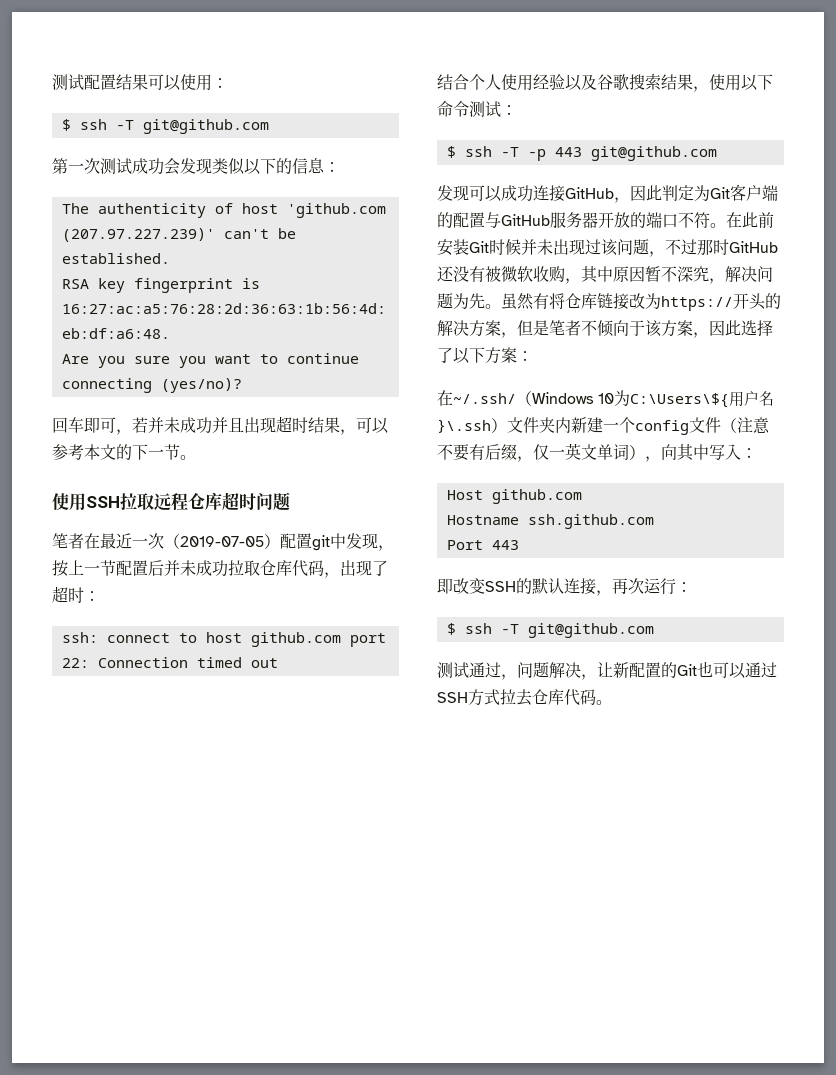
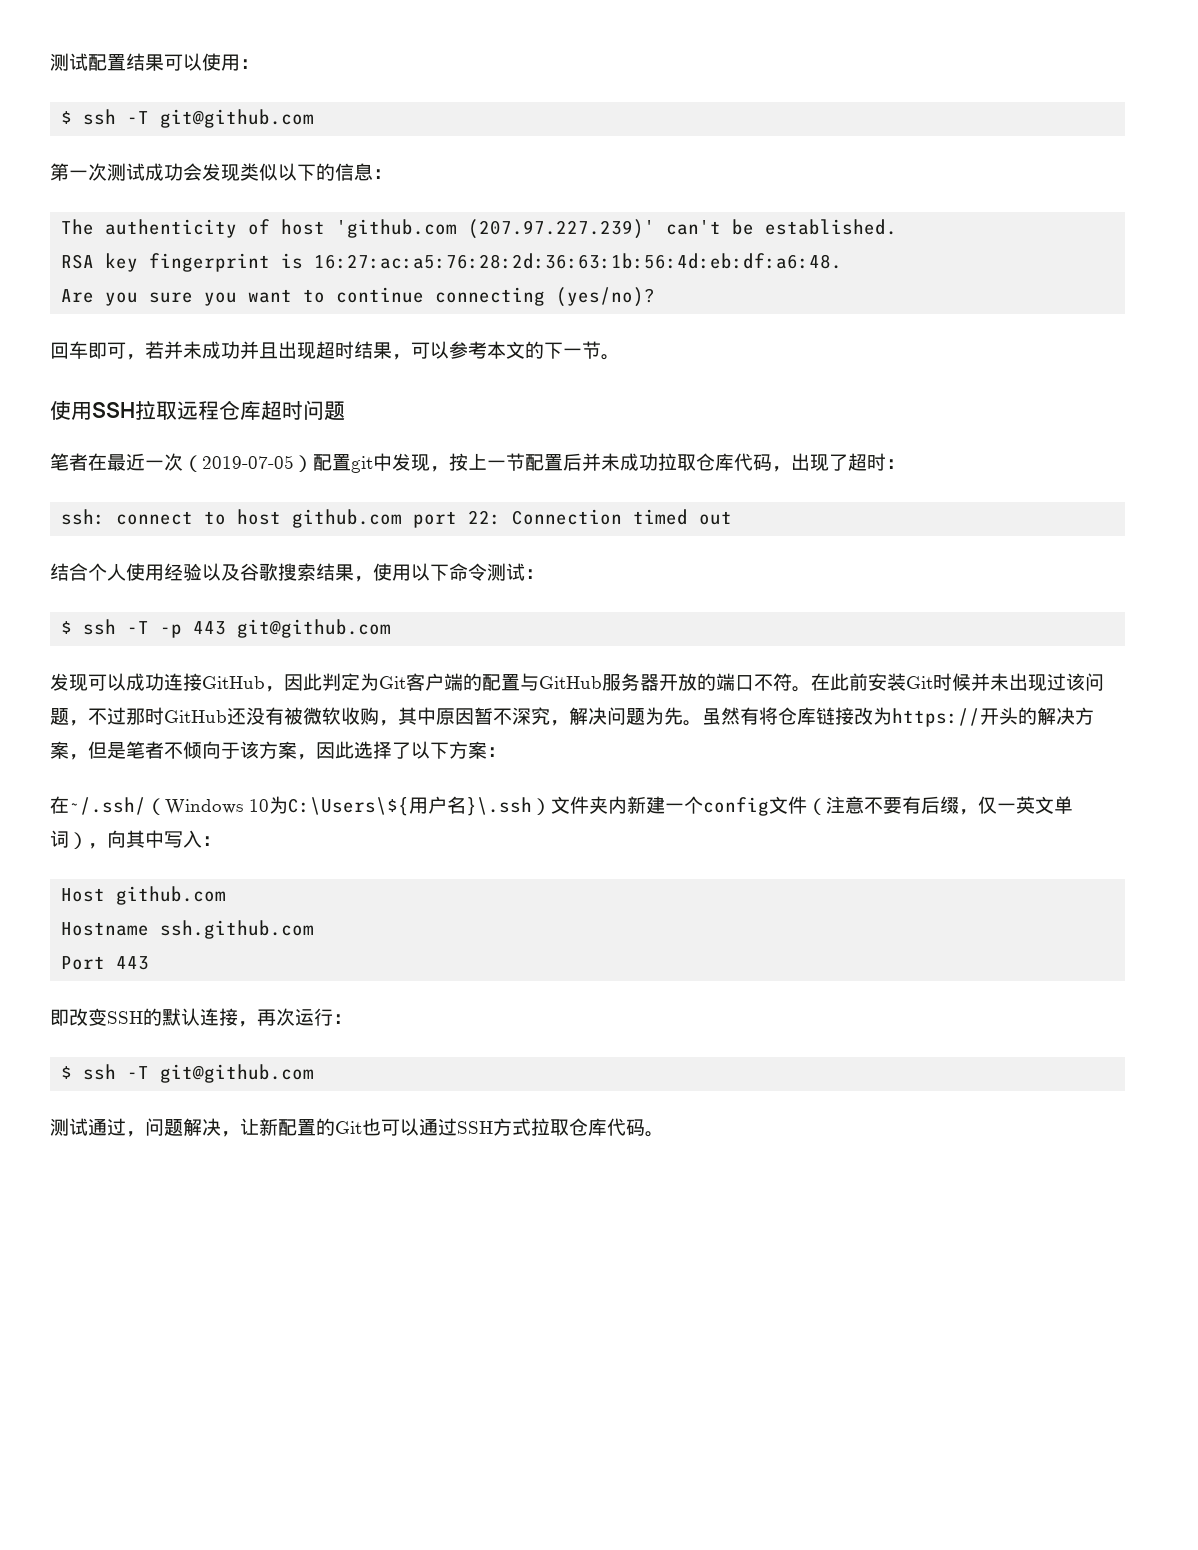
- 测试通过，问题解决，让新配置的Git也可以通过SSH方式拉去仓库代码。
+ 测试通过，问题解决，让新配置的Git也可以通过SSH方式拉取仓库代码。

